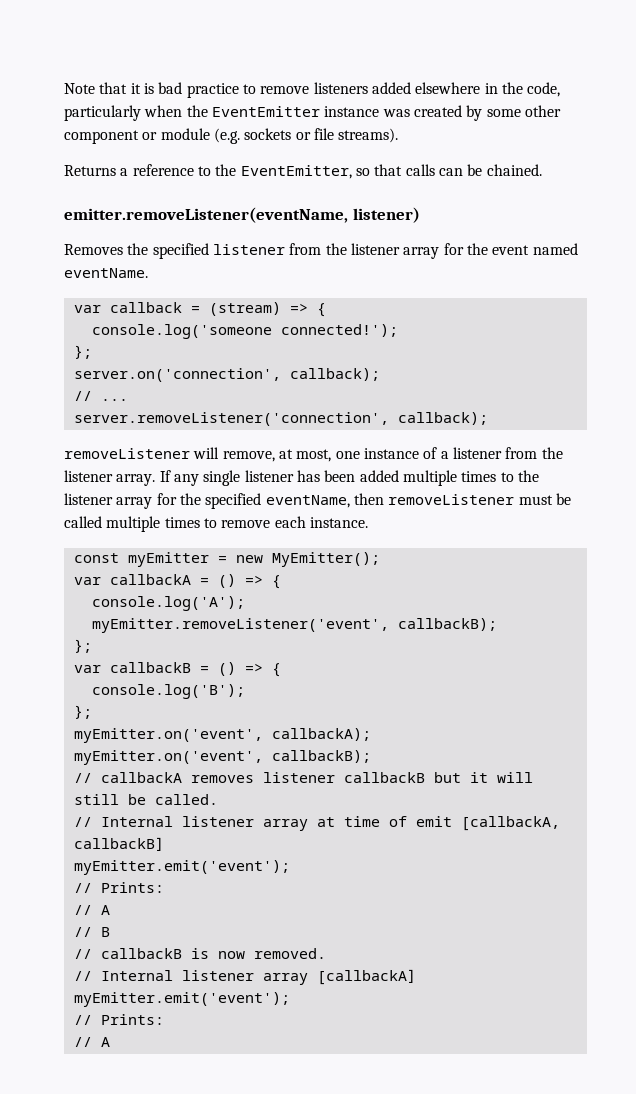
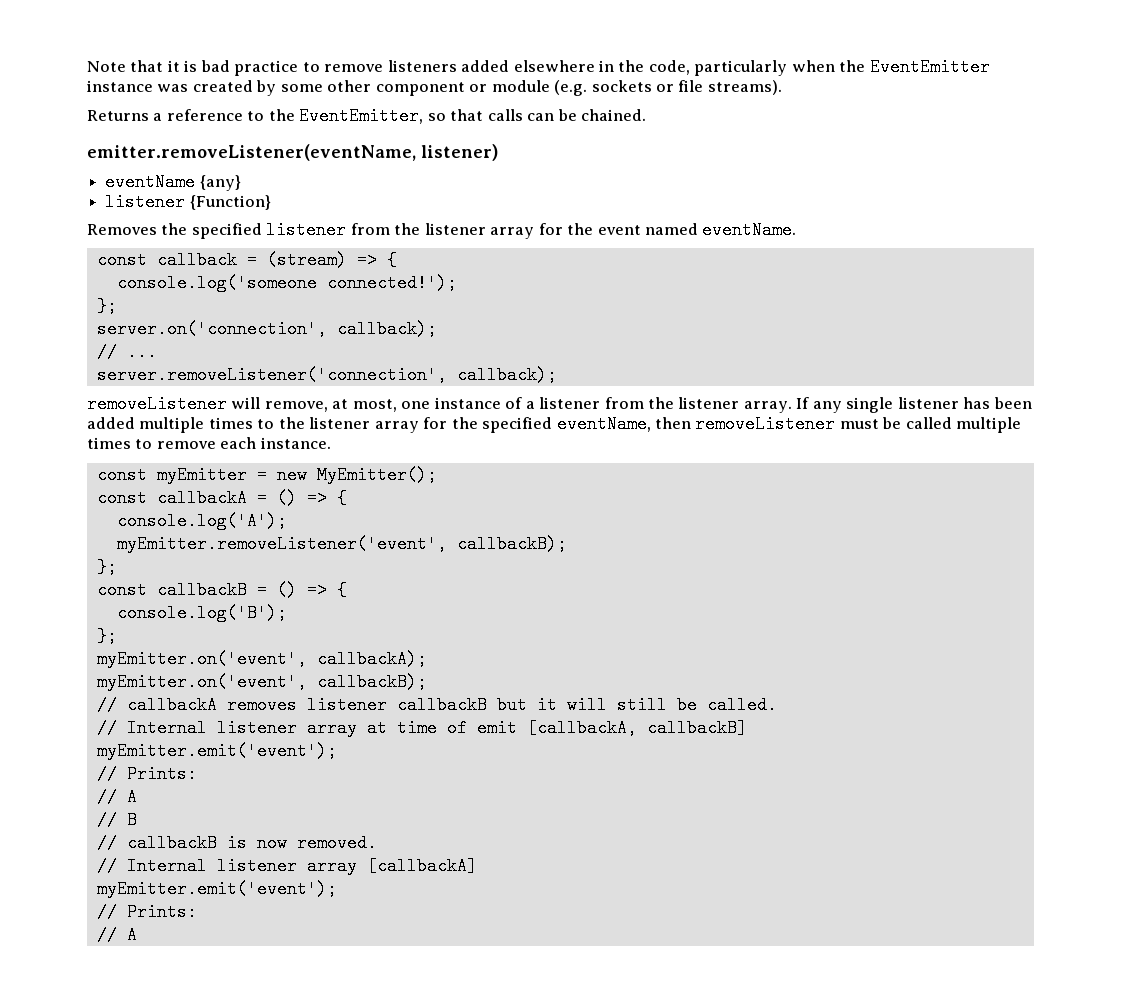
+ eventName {any}
+ listener {Function}
- var callback = (stream) => {
+ const callback = (stream) => {
- var callbackA = () => {
+ const callbackA = () => {
- var callbackB = () => {
+ const callbackB = () => {

